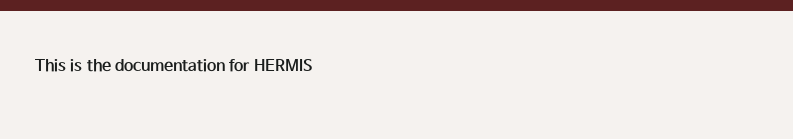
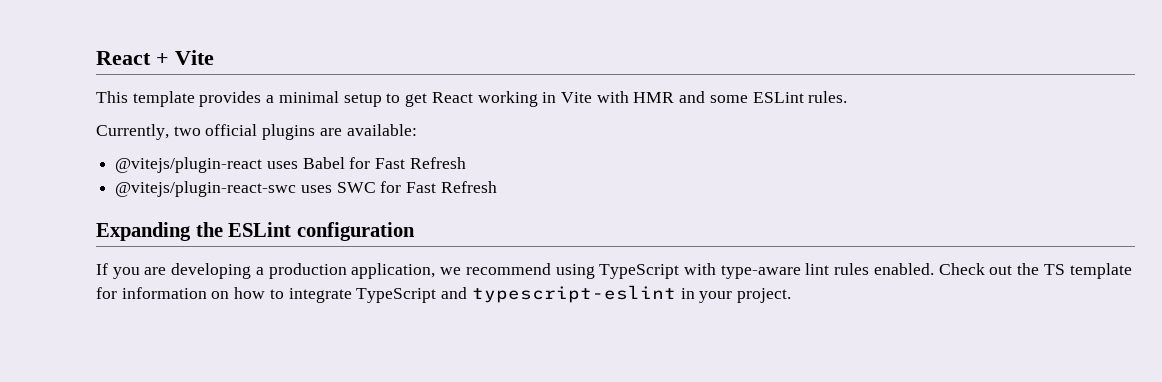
- This is the documentation for HERMIS
+ React + Vite
+ This template provides a minimal setup to get React working in Vite with HMR and some ESLint rules.
+ Currently, two official plugins are available:
+ @vitejs/plugin-react uses Babel for Fast Refresh
+ @vitejs/plugin-react-swc uses SWC for Fast Refresh
+ Expanding the ESLint configuration
+ If you are developing a production application, we recommend using TypeScript with type-aware lint rules enabled. Check out the TS template for information on how to integrate TypeScript and typescript-eslint in your project.

